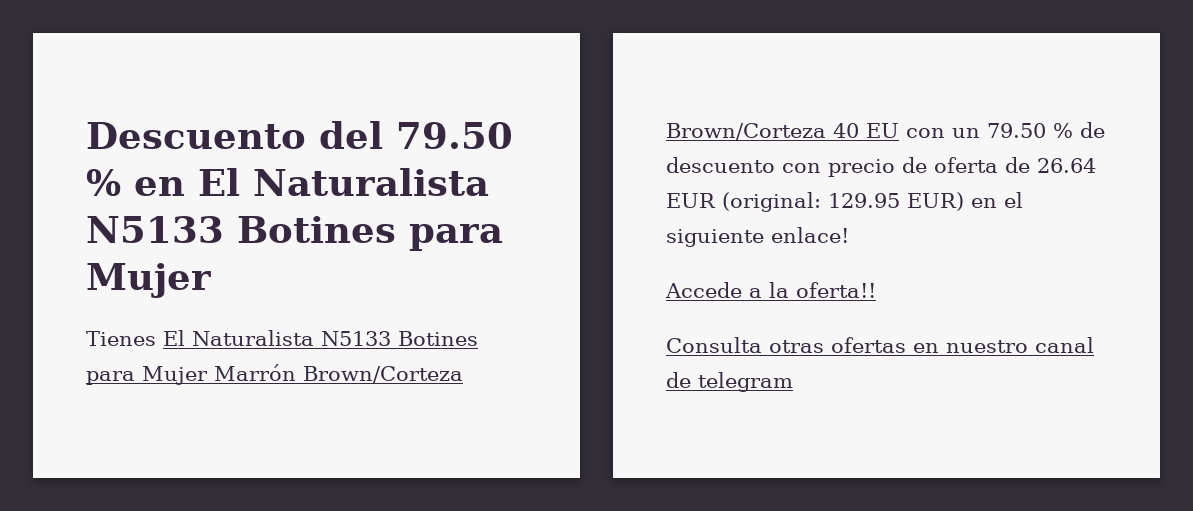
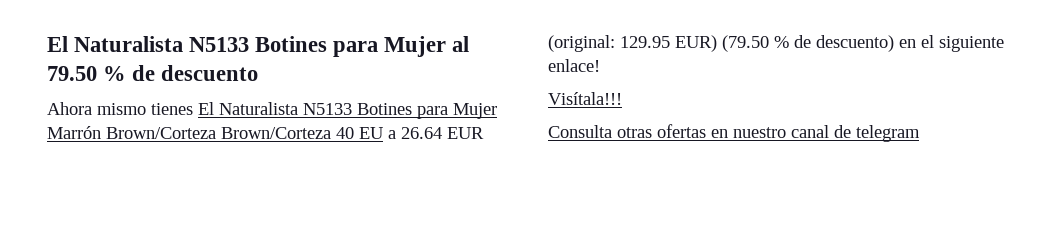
- Descuento del 79.50 % en El Naturalista N5133 Botines para Mujer
- Tienes El Naturalista N5133 Botines para Mujer Marrón Brown/Corteza Brown/Corteza 40 EU con un 79.50 % de descuento con precio de oferta de 26.64 EUR (original: 129.95 EUR) en el siguiente enlace!
+ El Naturalista N5133 Botines para Mujer al 79.50 % de descuento
+ Ahora mismo tienes El Naturalista N5133 Botines para Mujer Marrón Brown/Corteza Brown/Corteza 40 EU a 26.64 EUR (original: 129.95 EUR) (79.50 % de descuento) en el siguiente enlace!
- Accede a la oferta!!
+ Visítala!!!

